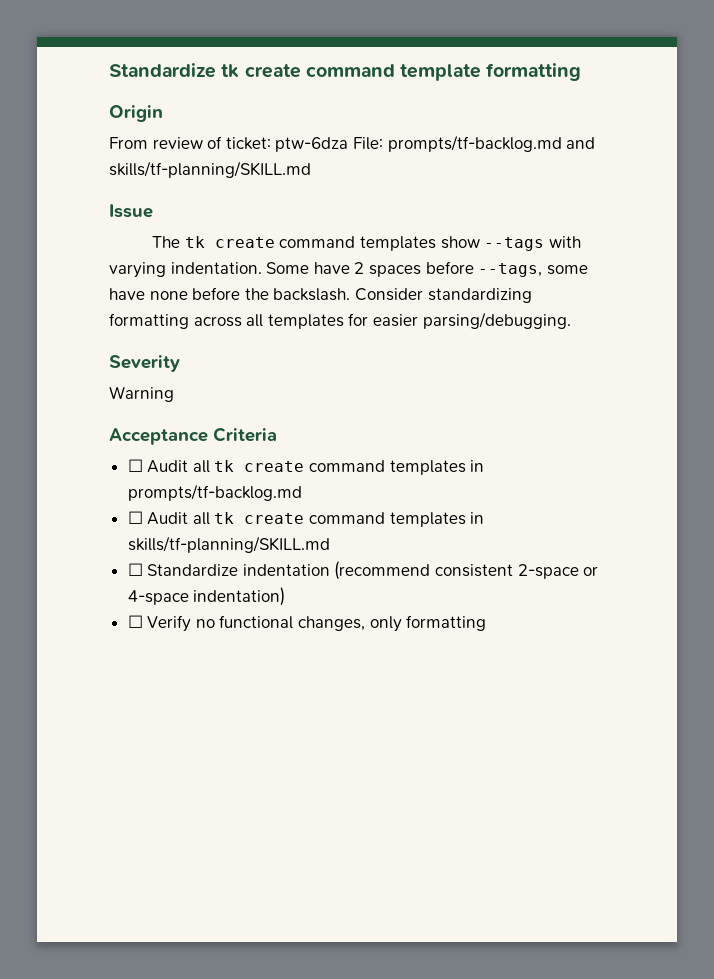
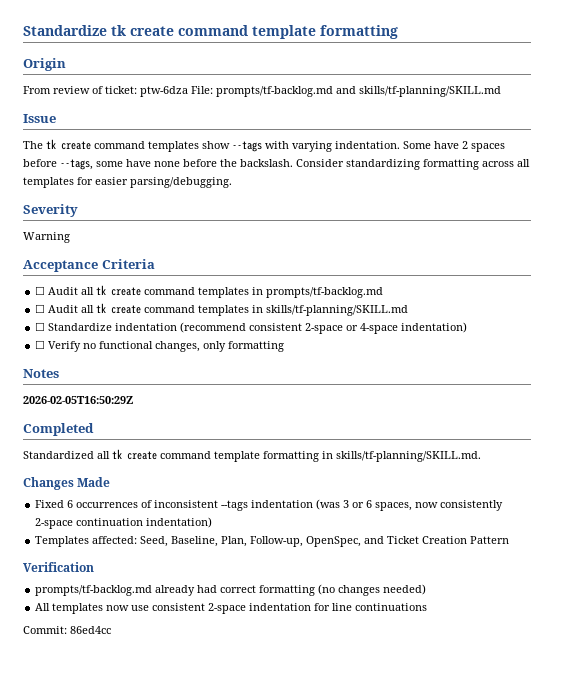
+ Notes
+ 2026-02-05T16:50:29Z
+ Completed
+ Standardized all tk create command template formatting in skills/tf-planning/SKILL.md.
+ Changes Made
+ Fixed 6 occurrences of inconsistent --tags indentation (was 3 or 6 spaces, now consistently 2-space continuation indentation)
+ Templates affected: Seed, Baseline, Plan, Follow-up, OpenSpec, and Ticket Creation Pattern
+ Verification
+ prompts/tf-backlog.md already had correct formatting (no changes needed)
+ All templates now use consistent 2-space indentation for line continuations
+ Commit: 86ed4cc

